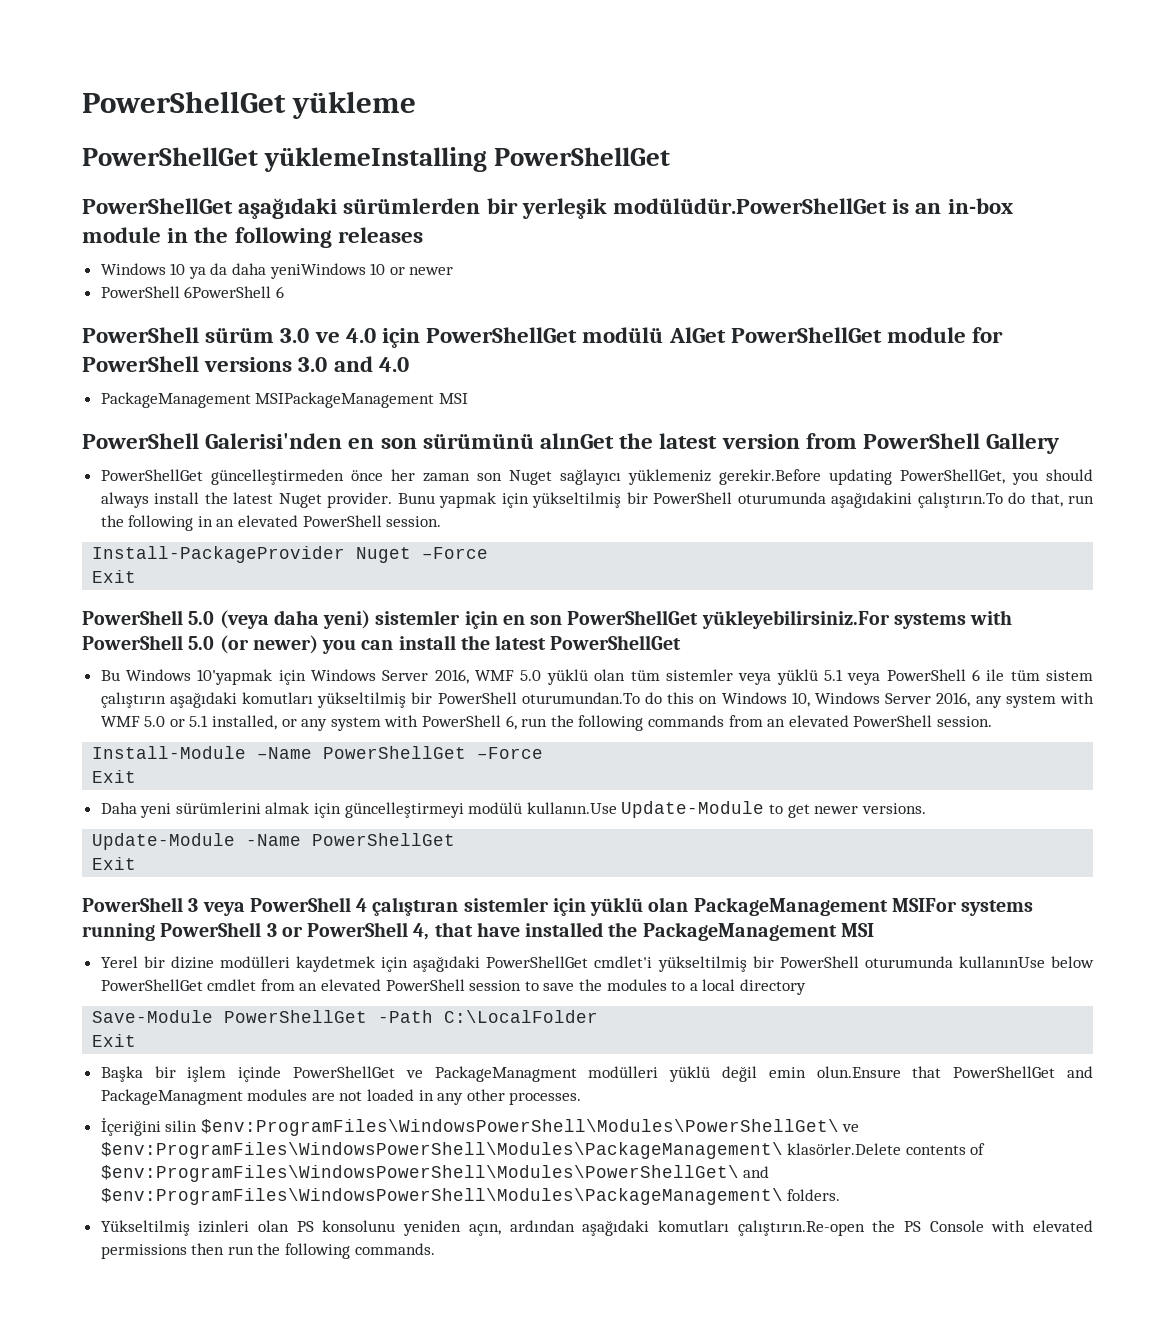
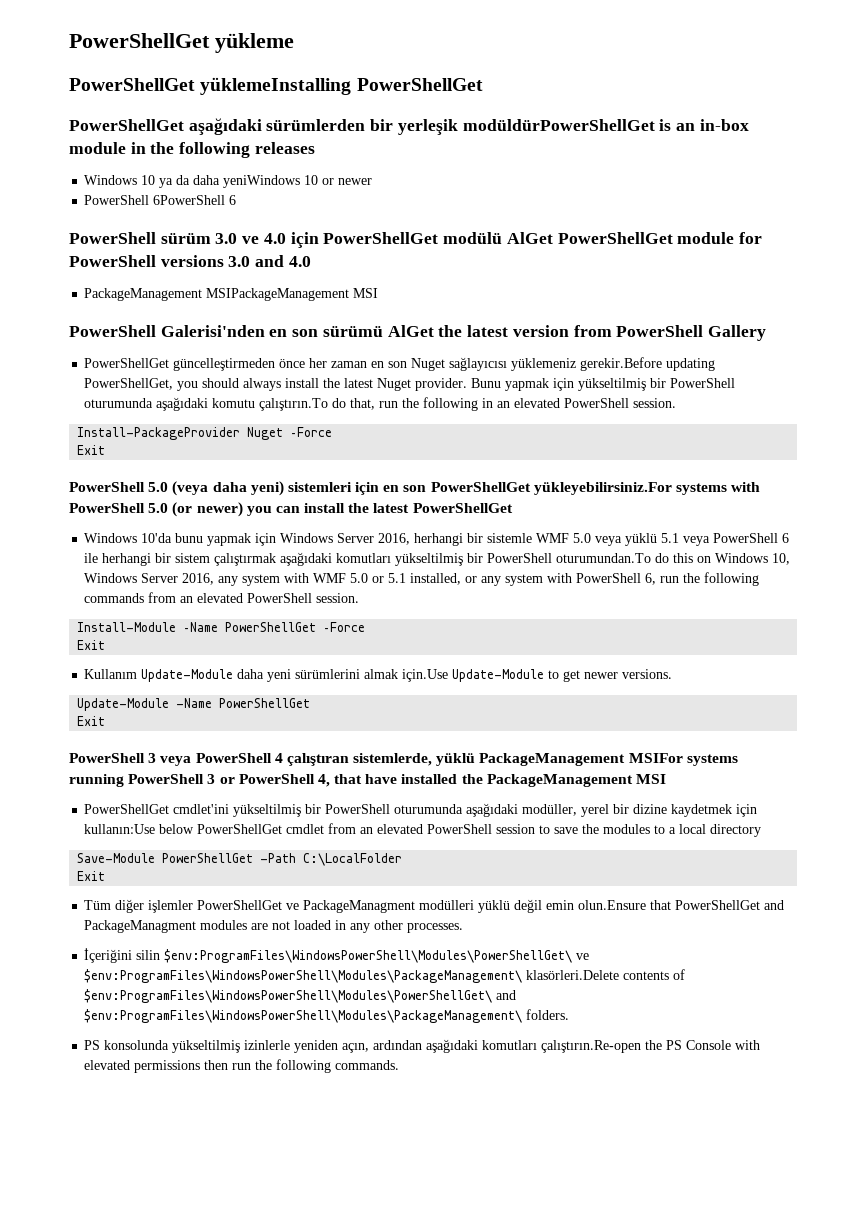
- PowerShellGet aşağıdaki sürümlerden bir yerleşik modülüdür.PowerShellGet is an in-box module in the following releases
+ PowerShellGet aşağıdaki sürümlerden bir yerleşik modüldürPowerShellGet is an in-box module in the following releases
- PowerShell Galerisi'nden en son sürümünü alınGet the latest version from PowerShell Gallery
+ PowerShell Galerisi'nden en son sürümü AlGet the latest version from PowerShell Gallery
- PowerShellGet güncelleştirmeden önce her zaman son Nuget sağlayıcı yüklemeniz gerekir.Before updating PowerShellGet, you should always install the latest Nuget provider.
+ PowerShellGet güncelleştirmeden önce her zaman en son Nuget sağlayıcısı yüklemeniz gerekir.Before updating PowerShellGet, you should always install the latest Nuget provider.
- Bunu yapmak için yükseltilmiş bir PowerShell oturumunda aşağıdakini çalıştırın.To do that, run the following in an elevated PowerShell session.
+ Bunu yapmak için yükseltilmiş bir PowerShell oturumunda aşağıdaki komutu çalıştırın.To do that, run the following in an elevated PowerShell session.
- PowerShell 5.0 (veya daha yeni) sistemler için en son PowerShellGet yükleyebilirsiniz.For systems with PowerShell 5.0 (or newer) you can install the latest PowerShellGet
+ PowerShell 5.0 (veya daha yeni) sistemleri için en son PowerShellGet yükleyebilirsiniz.For systems with PowerShell 5.0 (or newer) you can install the latest PowerShellGet
- Bu Windows 10'yapmak için Windows Server 2016, WMF 5.0 yüklü olan tüm sistemler veya yüklü 5.1 veya PowerShell 6 ile tüm sistem çalıştırın aşağıdaki komutları yükseltilmiş bir PowerShell oturumundan.To do this on Windows 10, Windows Server 2016, any system with WMF 5.0 or 5.1 installed, or any system with PowerShell 6, run the following commands from an elevated PowerShell session.
+ Windows 10'da bunu yapmak için Windows Server 2016, herhangi bir sistemle WMF 5.0 veya yüklü 5.1 veya PowerShell 6 ile herhangi bir sistem çalıştırmak aşağıdaki komutları yükseltilmiş bir PowerShell oturumundan.To do this on Windows 10, Windows Server 2016, any system with WMF 5.0 or 5.1 installed, or any system with PowerShell 6, run the following commands from an elevated PowerShell session.
- Daha yeni sürümlerini almak için güncelleştirmeyi modülü kullanın.Use Update-Module to get newer versions.
+ Kullanım Update-Module daha yeni sürümlerini almak için.Use Update-Module to get newer versions.
- PowerShell 3 veya PowerShell 4 çalıştıran sistemler için yüklü olan PackageManagement MSIFor systems running PowerShell 3 or PowerShell 4, that have installed the PackageManagement MSI
+ PowerShell 3 veya PowerShell 4 çalıştıran sistemlerde, yüklü PackageManagement MSIFor systems running PowerShell 3 or PowerShell 4, that have installed the PackageManagement MSI
- Yerel bir dizine modülleri kaydetmek için aşağıdaki PowerShellGet cmdlet'i yükseltilmiş bir PowerShell oturumunda kullanınUse below PowerShellGet cmdlet from an elevated PowerShell session to save the modules to a local directory
+ PowerShellGet cmdlet'ini yükseltilmiş bir PowerShell oturumunda aşağıdaki modüller, yerel bir dizine kaydetmek için kullanın:Use below PowerShellGet cmdlet from an elevated PowerShell session to save the modules to a local directory
- Başka bir işlem içinde PowerShellGet ve PackageManagment modülleri yüklü değil emin olun.Ensure that PowerShellGet and PackageManagment modules are not loaded in any other processes.
+ Tüm diğer işlemler PowerShellGet ve PackageManagment modülleri yüklü değil emin olun.Ensure that PowerShellGet and PackageManagment modules are not loaded in any other processes.
- İçeriğini silin $env:ProgramFiles\WindowsPowerShell\Modules\PowerShellGet\ ve $env:ProgramFiles\WindowsPowerShell\Modules\PackageManagement\ klasörler.Delete contents of $env:ProgramFiles\WindowsPowerShell\Modules\PowerShellGet\ and $env:ProgramFiles\WindowsPowerShell\Modules\PackageManagement\ folders.
+ İçeriğini silin $env:ProgramFiles\WindowsPowerShell\Modules\PowerShellGet\ ve $env:ProgramFiles\WindowsPowerShell\Modules\PackageManagement\ klasörleri.Delete contents of $env:ProgramFiles\WindowsPowerShell\Modules\PowerShellGet\ and $env:ProgramFiles\WindowsPowerShell\Modules\PackageManagement\ folders.
- Yükseltilmiş izinleri olan PS konsolunu yeniden açın, ardından aşağıdaki komutları çalıştırın.Re-open the PS Console with elevated permissions then run the following commands.
+ PS konsolunda yükseltilmiş izinlerle yeniden açın, ardından aşağıdaki komutları çalıştırın.Re-open the PS Console with elevated permissions then run the following commands.

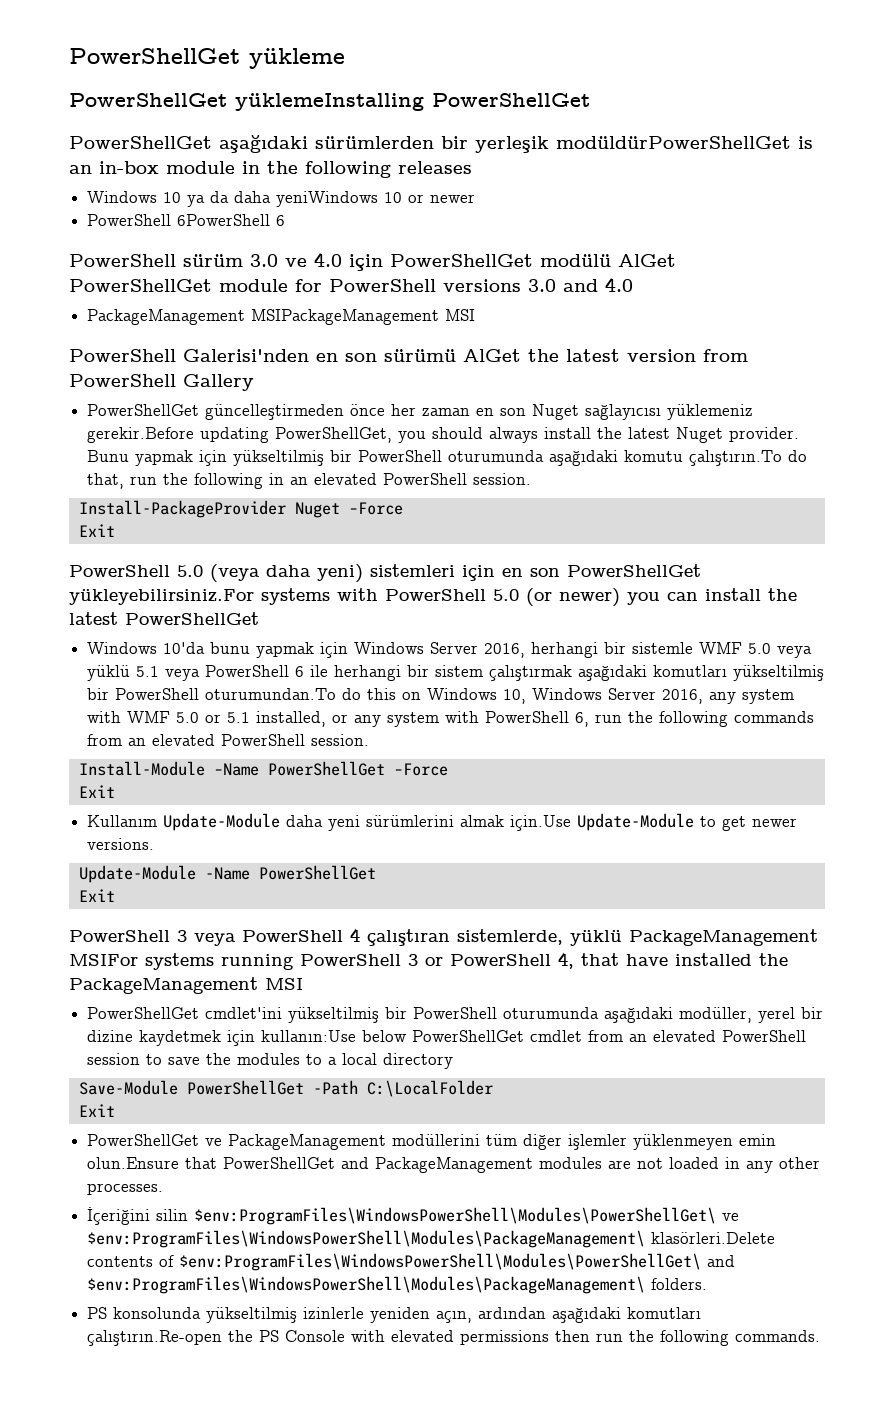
- Tüm diğer işlemler PowerShellGet ve PackageManagment modülleri yüklü değil emin olun.Ensure that PowerShellGet and PackageManagment modules are not loaded in any other processes.
+ PowerShellGet ve PackageManagement modüllerini tüm diğer işlemler yüklenmeyen emin olun.Ensure that PowerShellGet and PackageManagement modules are not loaded in any other processes.

